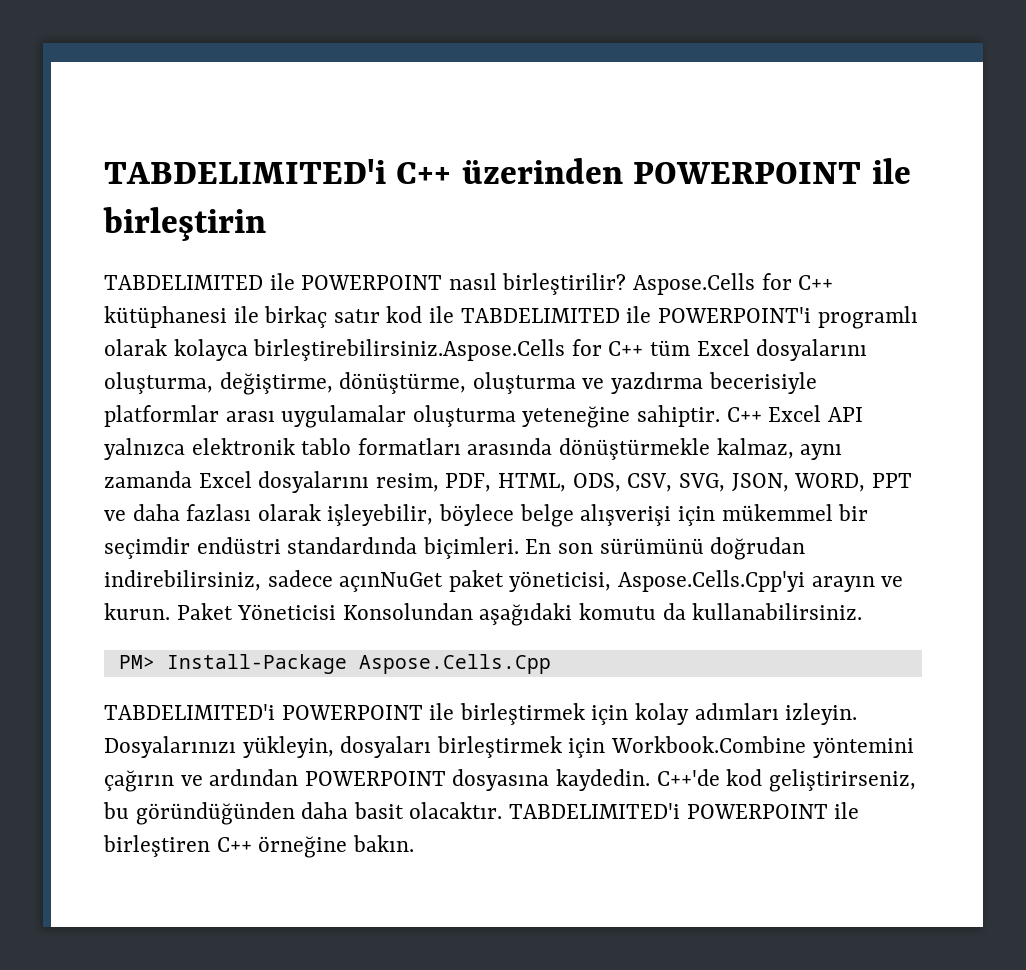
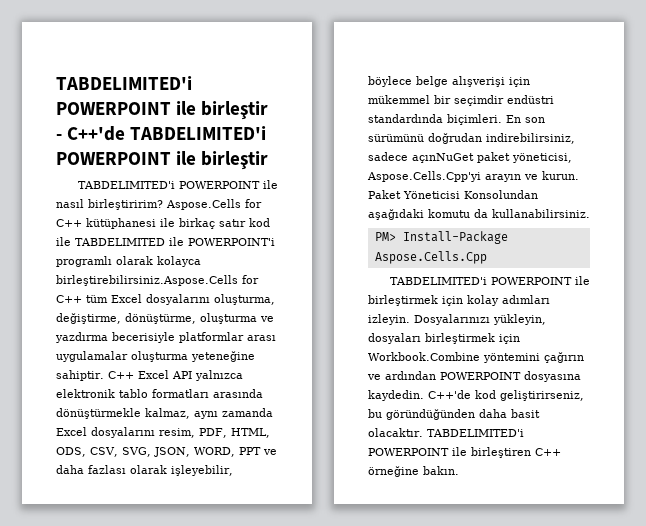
- TABDELIMITED'i C++ üzerinden POWERPOINT ile birleştirin
- TABDELIMITED ile POWERPOINT nasıl birleştirilir?
+ TABDELIMITED'i POWERPOINT ile birleştir - C++'de TABDELIMITED'i POWERPOINT ile birleştir
+ TABDELIMITED'i POWERPOINT ile nasıl birleştiririm?

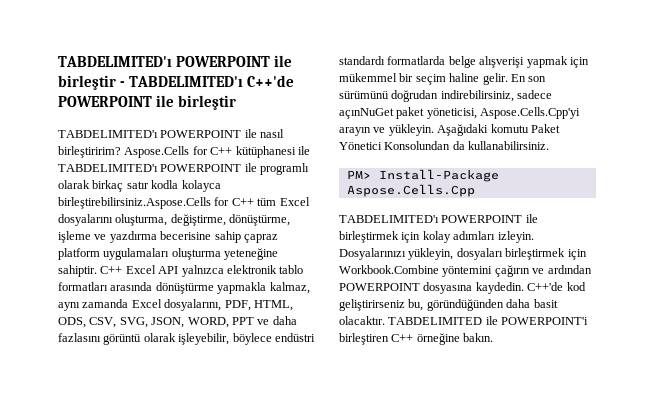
- TABDELIMITED'i POWERPOINT ile birleştir - C++'de TABDELIMITED'i POWERPOINT ile birleştir
+ TABDELIMITED'ı POWERPOINT ile birleştir - TABDELIMITED'ı C++'de POWERPOINT ile birleştir
- TABDELIMITED'i POWERPOINT ile nasıl birleştiririm?
+ TABDELIMITED'ı POWERPOINT ile nasıl birleştiririm?
- Aspose.Cells for C++ kütüphanesi ile birkaç satır kod ile TABDELIMITED ile POWERPOINT'i programlı olarak kolayca birleştirebilirsiniz.Aspose.Cells for C++ tüm Excel dosyalarını oluşturma, değiştirme, dönüştürme, oluşturma ve yazdırma becerisiyle platformlar arası uygulamalar oluşturma yeteneğine sahiptir.
+ Aspose.Cells for C++ kütüphanesi ile TABDELIMITED'ı POWERPOINT ile programlı olarak birkaç satır kodla kolayca birleştirebilirsiniz.Aspose.Cells for C++ tüm Excel dosyalarını oluşturma, değiştirme, dönüştürme, işleme ve yazdırma becerisine sahip çapraz platform uygulamaları oluşturma yeteneğine sahiptir.
- C++ Excel API yalnızca elektronik tablo formatları arasında dönüştürmekle kalmaz, aynı zamanda Excel dosyalarını resim, PDF, HTML, ODS, CSV, SVG, JSON, WORD, PPT ve daha fazlası olarak işleyebilir, böylece belge alışverişi için mükemmel bir seçimdir endüstri standardında biçimleri.
+ C++ Excel API yalnızca elektronik tablo formatları arasında dönüştürme yapmakla kalmaz, aynı zamanda Excel dosyalarını, PDF, HTML, ODS, CSV, SVG, JSON, WORD, PPT ve daha fazlasını görüntü olarak işleyebilir, böylece endüstri standardı formatlarda belge alışverişi yapmak için mükemmel bir seçim haline gelir.
- En son sürümünü doğrudan indirebilirsiniz, sadece açınNuGet paket yöneticisi, Aspose.Cells.Cpp'yi arayın ve kurun. Paket Yöneticisi Konsolundan aşağıdaki komutu da kullanabilirsiniz.
+ En son sürümünü doğrudan indirebilirsiniz, sadece açınNuGet paket yöneticisi, Aspose.Cells.Cpp'yi arayın ve yükleyin. Aşağıdaki komutu Paket Yönetici Konsolundan da kullanabilirsiniz.
- TABDELIMITED'i POWERPOINT ile birleştirmek için kolay adımları izleyin.
+ TABDELIMITED'ı POWERPOINT ile birleştirmek için kolay adımları izleyin.
- C++'de kod geliştirirseniz, bu göründüğünden daha basit olacaktır.
+ C++'de kod geliştirirseniz bu, göründüğünden daha basit olacaktır.
- TABDELIMITED'i POWERPOINT ile birleştiren C++ örneğine bakın.
+ TABDELIMITED ile POWERPOINT'i birleştiren C++ örneğine bakın.

